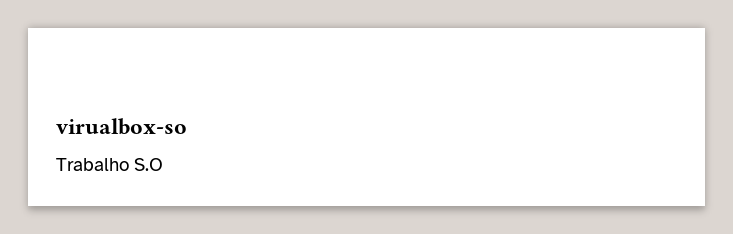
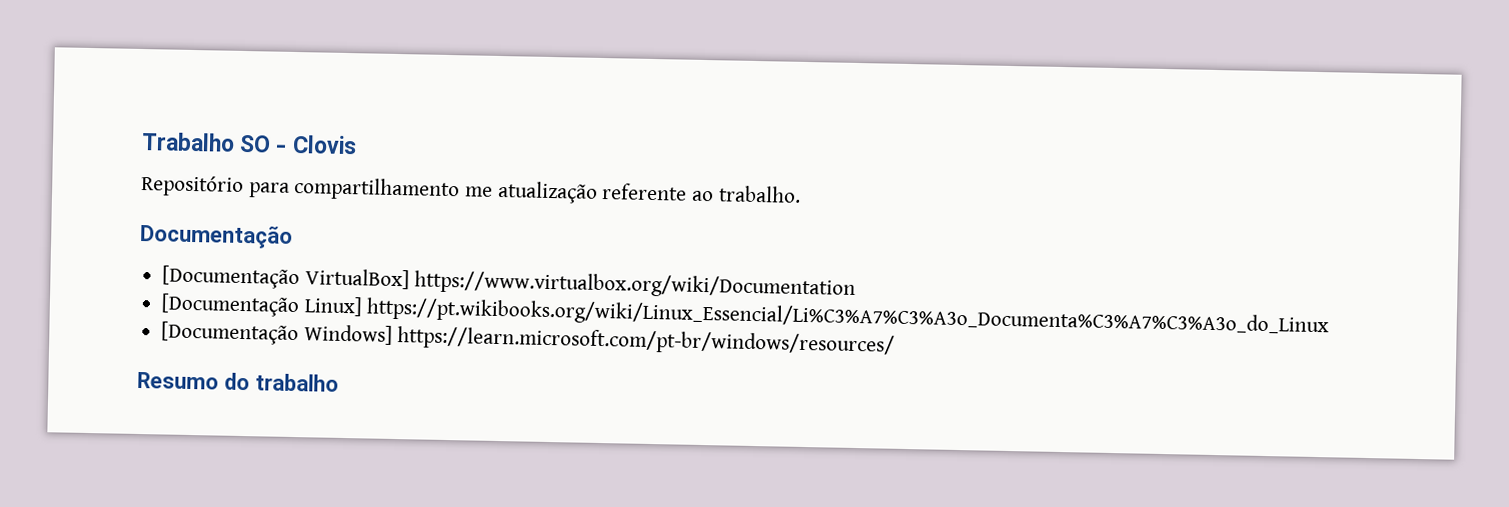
- virualbox-so
- Trabalho S.O
+ Trabalho SO - Clovis
+ Repositório para compartilhamento me atualização referente ao trabalho.
+ Documentação
+ [Documentação VirtualBox] https://www.virtualbox.org/wiki/Documentation
+ [Documentação Linux] https://pt.wikibooks.org/wiki/Linux_Essencial/Li%C3%A7%C3%A3o_Documenta%C3%A7%C3%A3o_do_Linux
+ [Documentação Windows] https://learn.microsoft.com/pt-br/windows/resources/
+ Resumo do trabalho

